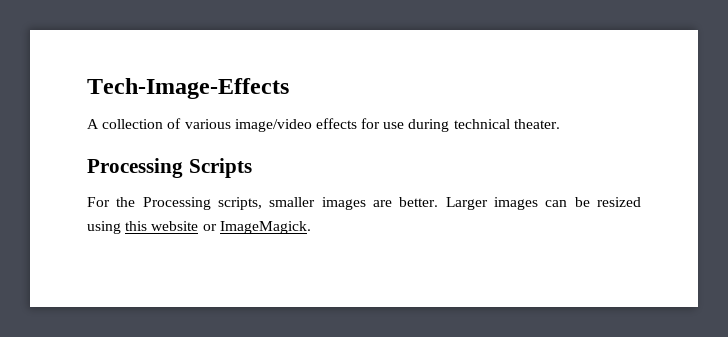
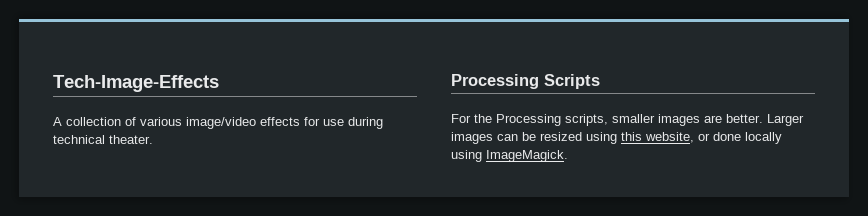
- Larger images can be resized using this website or ImageMagick.
+ Larger images can be resized using this website, or done locally using ImageMagick.

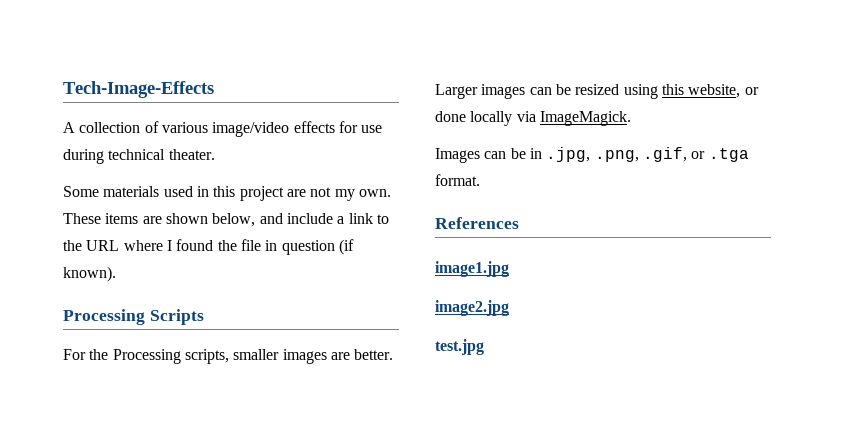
+ Some materials used in this project are not my own. These items are shown below, and include a link to the URL where I found the file in question (if known).
- Larger images can be resized using this website, or done locally using ImageMagick.
+ Larger images can be resized using this website, or done locally via ImageMagick.
+ Images can be in .jpg, .png, .gif, or .tga format.
+ References
+ image1.jpg
+ image2.jpg
+ test.jpg

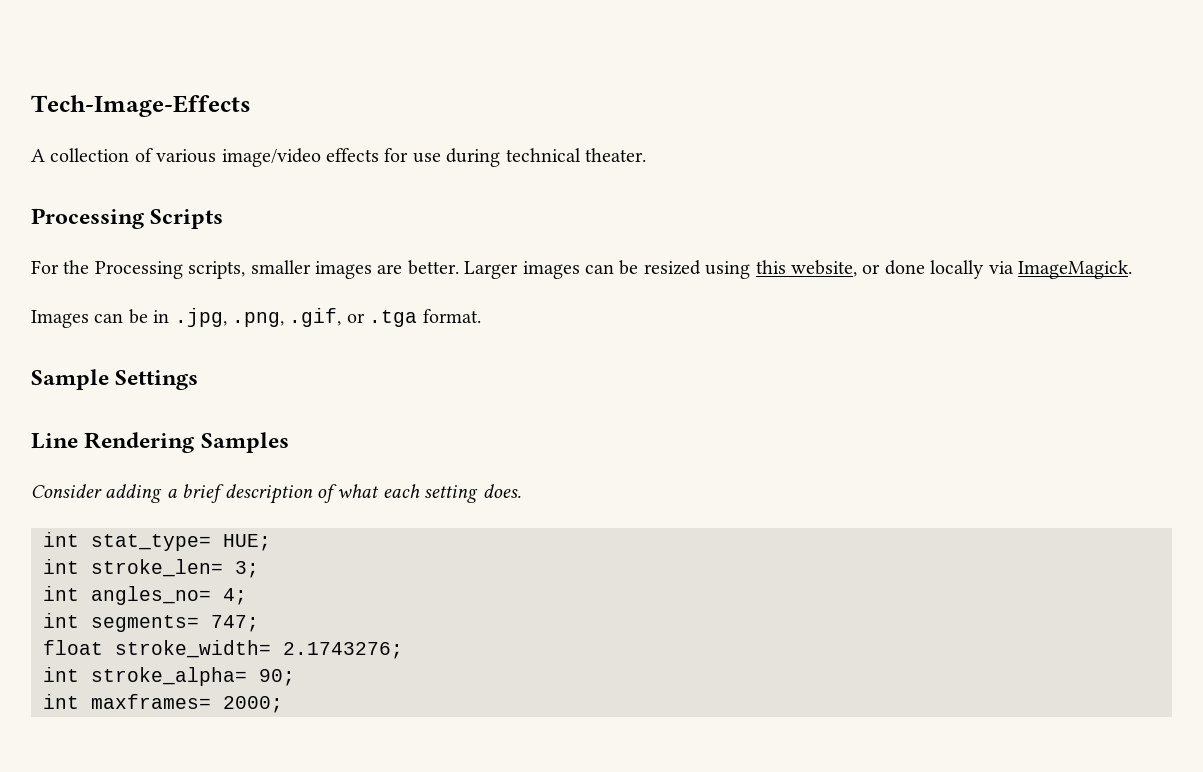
- Some materials used in this project are not my own. These items are shown below, and include a link to the URL where I found the file in question (if known).
- References
- image1.jpg
- image2.jpg
- test.jpg
+ Sample Settings
+ Line Rendering Samples
+ Consider adding a brief description of what each setting does.
+ int stat_type= HUE;
+ int stroke_len= 3;
+ int angles_no= 4;
+ int segments= 747;
+ float stroke_width= 2.1743276;
+ int stroke_alpha= 90;
+ int maxframes= 2000;

